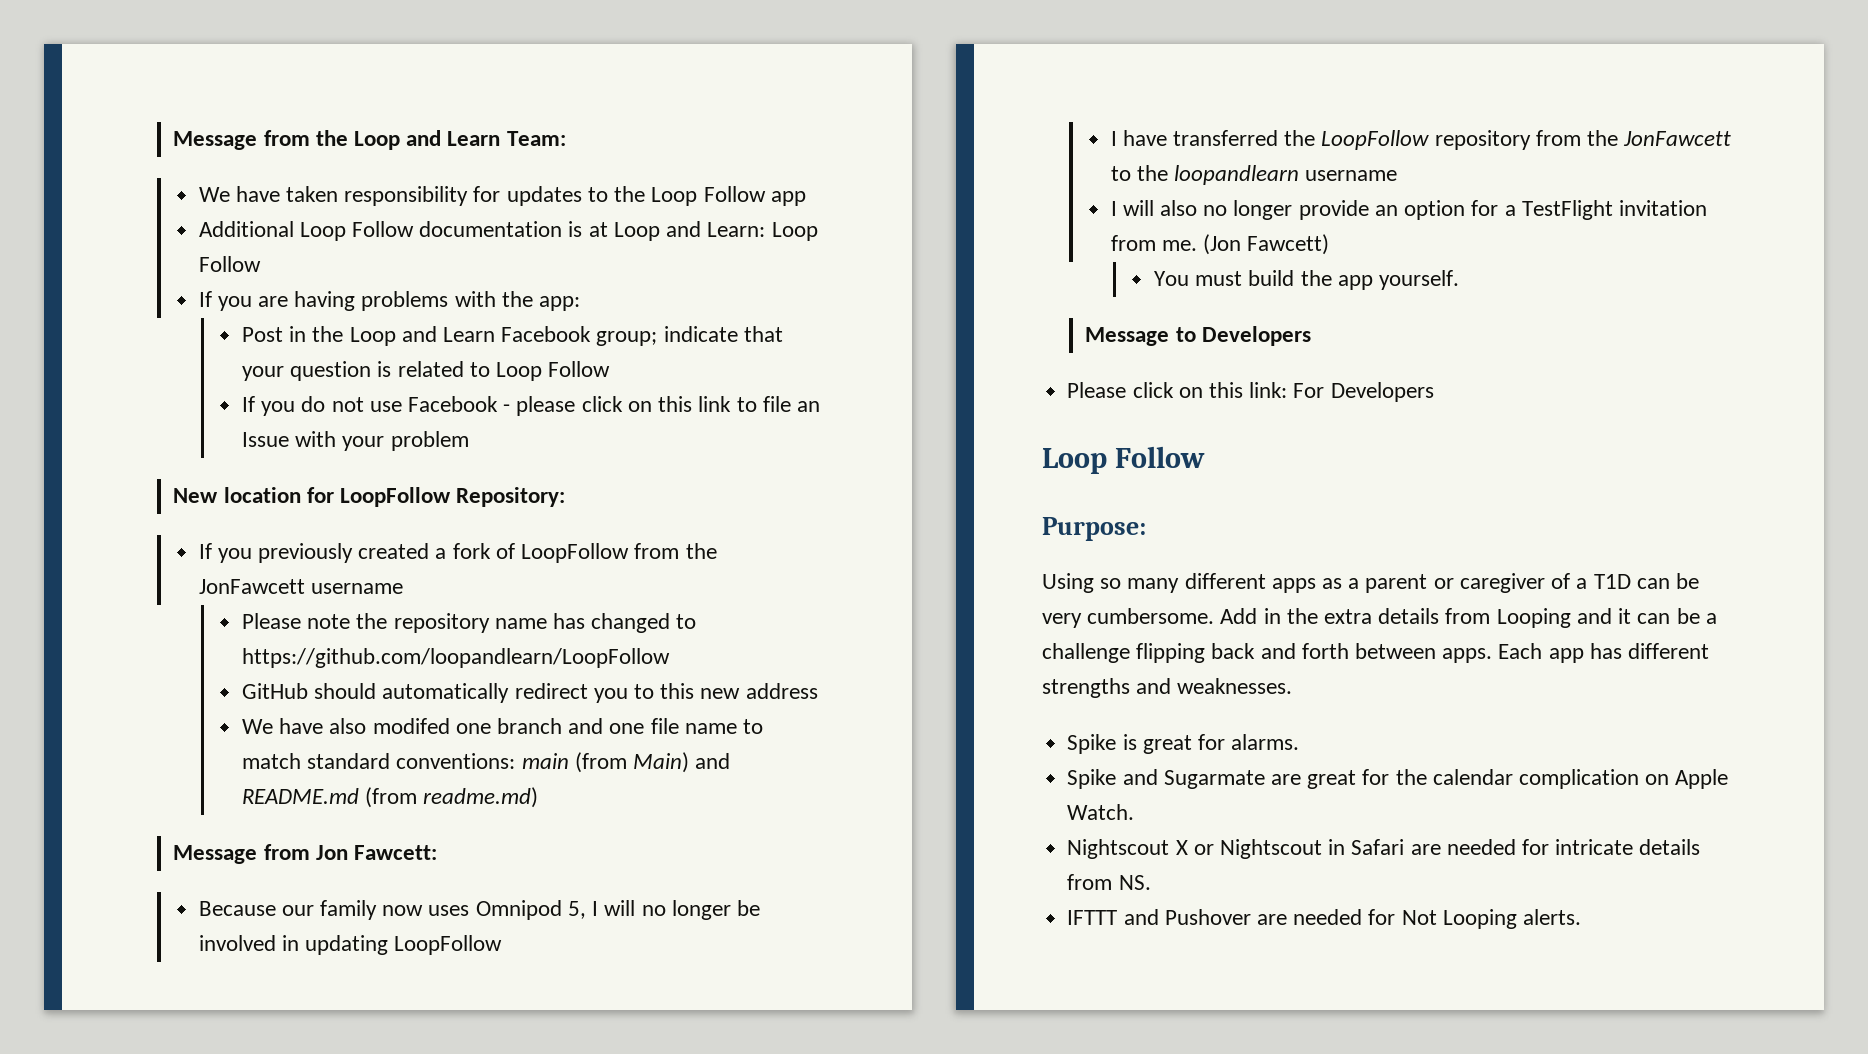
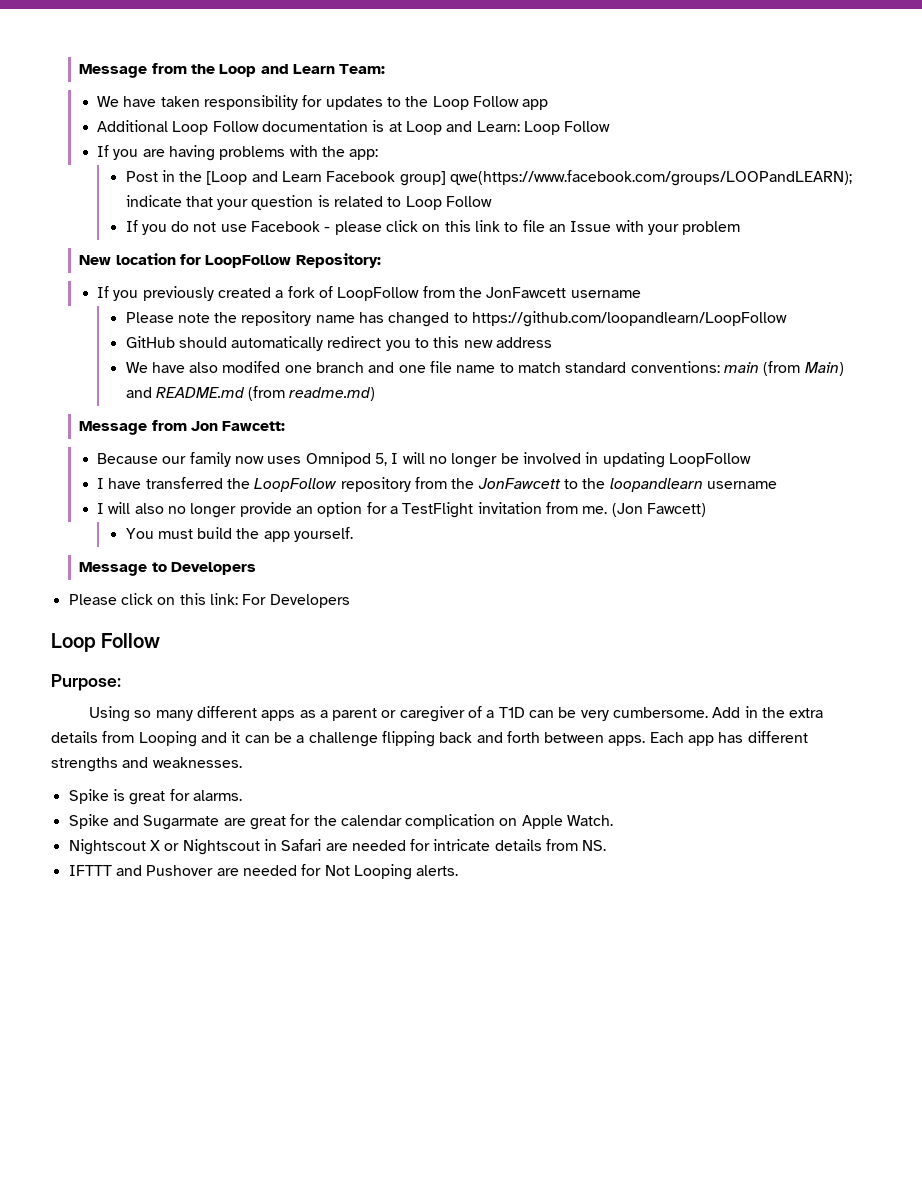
- Post in the Loop and Learn Facebook group; indicate that your question is related to Loop Follow
+ Post in the [Loop and Learn Facebook group] qwe(https://www.facebook.com/groups/LOOPandLEARN); indicate that your question is related to Loop Follow

